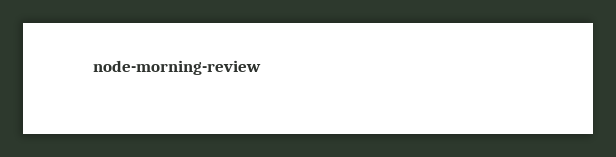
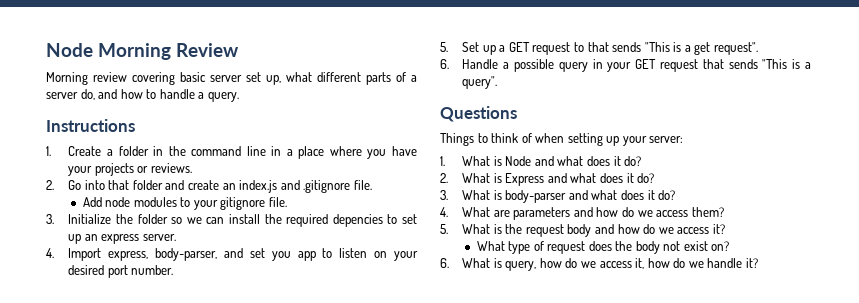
- node-morning-review
+ Node Morning Review
+ Morning review covering basic server set up, what different parts of a server do, and how to handle a query.
+ Instructions
+ 1. Create a folder in the command line in a place where you have your projects or reviews.
+ 2. Go into that folder and create an index.js and .gitignore file.
+ Add node modules to your gitignore file.
+ 3. Initialize the folder so we can install the required depencies to set up an express server.
+ 4. Import express, body-parser, and set you app to listen on your desired port number.
+ 5. Set up a GET request to that sends "This is a get request".
+ 6. Handle a possible query in your GET request that sends "This is a query".
+ Questions
+ Things to think of when setting up your server:
+ 1. What is Node and what does it do?
+ 2. What is Express and what does it do?
+ 3. What is body-parser and what does it do?
+ 4. What are parameters and how do we access them?
+ 5. What is the request body and how do we access it?
+ What type of request does the body not exist on?
+ 6. What is query, how do we access it, how do we handle it?

